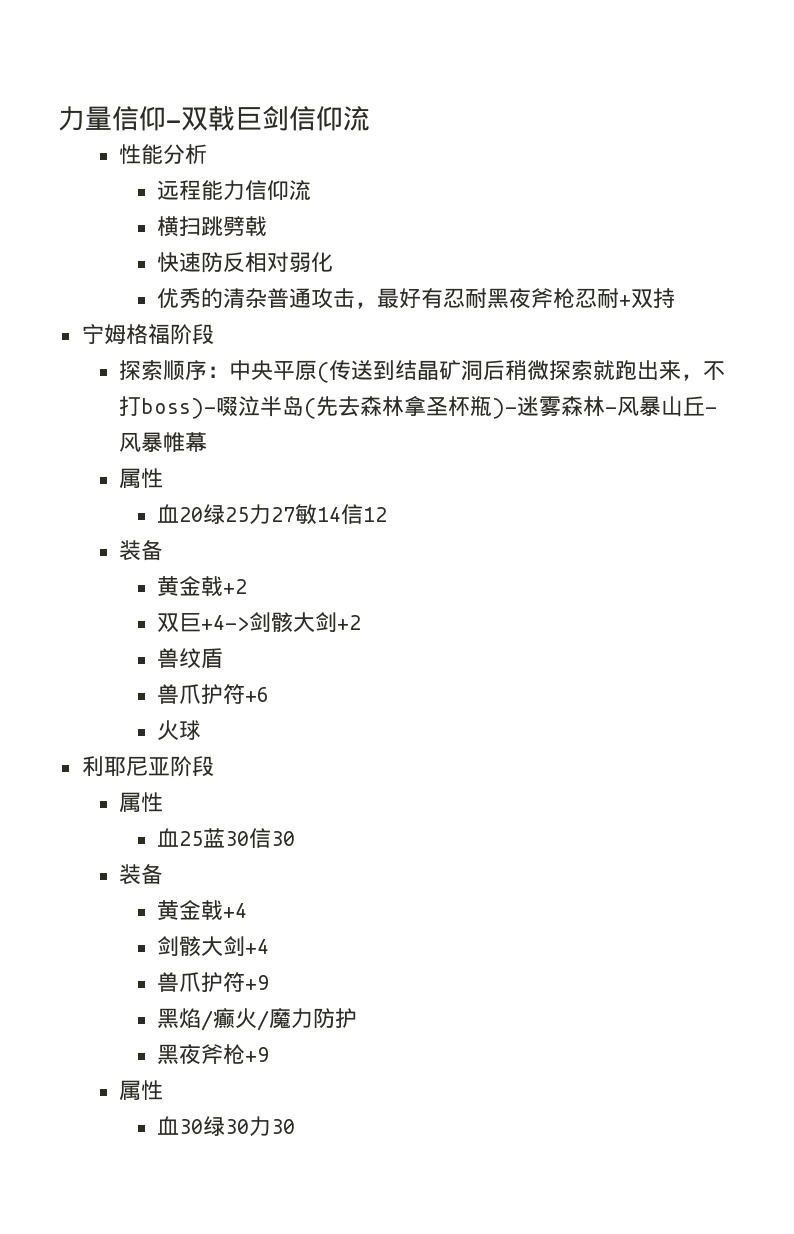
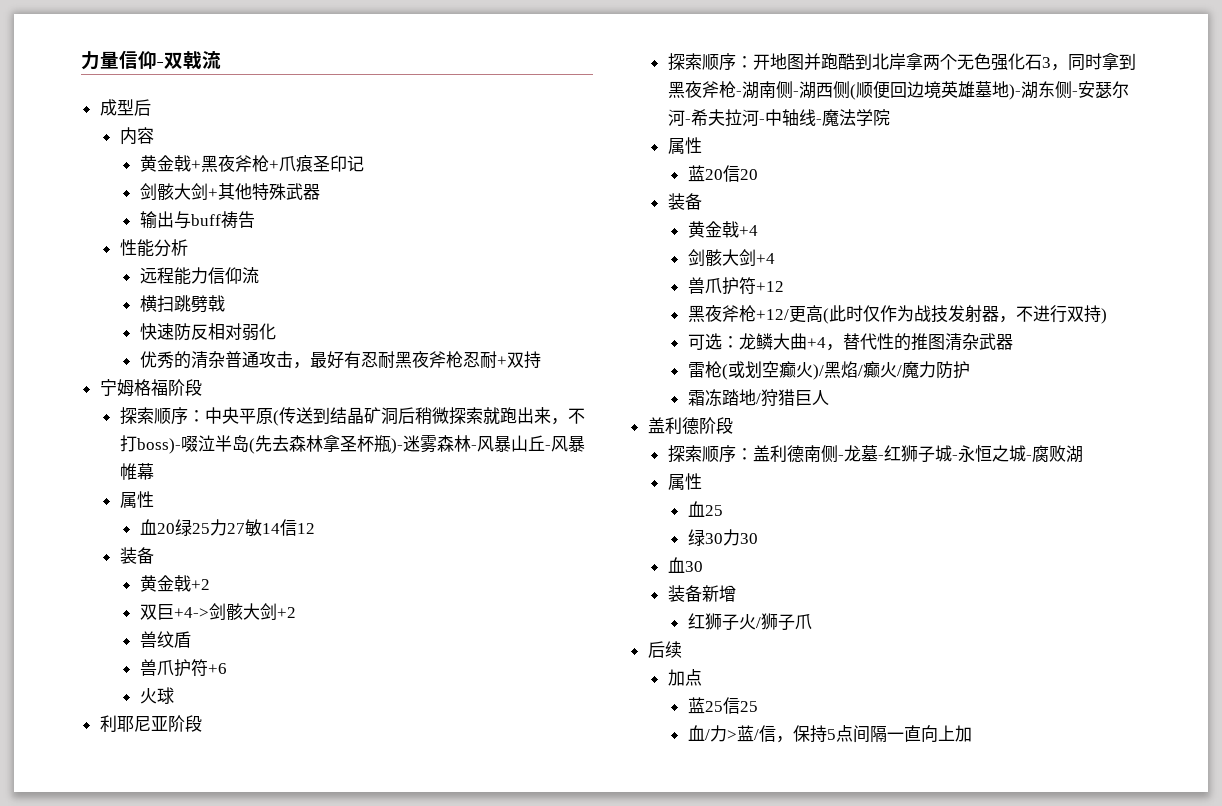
- 力量信仰-双戟巨剑信仰流
+ 力量信仰-双戟流
+ 成型后
+ 内容
+ 黄金戟+黑夜斧枪+爪痕圣印记
+ 剑骸大剑+其他特殊武器
+ 输出与buff祷告
  利耶尼亚阶段
+ 探索顺序：开地图并跑酷到北岸拿两个无色强化石3，同时拿到黑夜斧枪-湖南侧-湖西侧(顺便回边境英雄墓地)-湖东侧-安瑟尔河-希夫拉河-中轴线-魔法学院
  属性
- 血25蓝30信30
+ 蓝20信20
- 兽爪护符+9
- 黑焰/癫火/魔力防护
+ 兽爪护符+12
+ 黑夜斧枪+12/更高(此时仅作为战技发射器，不进行双持)
+ 可选：龙鳞大曲+4，替代性的推图清杂武器
+ 雷枪(或划空癫火)/黑焰/癫火/魔力防护
- 黑夜斧枪+9
+ 霜冻踏地/狩猎巨人
+ 盖利德阶段
+ 探索顺序：盖利德南侧-龙墓-红狮子城-永恒之城-腐败湖
  属性
- 血30绿30力30
+ 血25
+ 绿30力30
+ 血30
+ 装备新增
+ 红狮子火/狮子爪
+ 后续
+ 加点
+ 蓝25信25
+ 血/力>蓝/信，保持5点间隔一直向上加

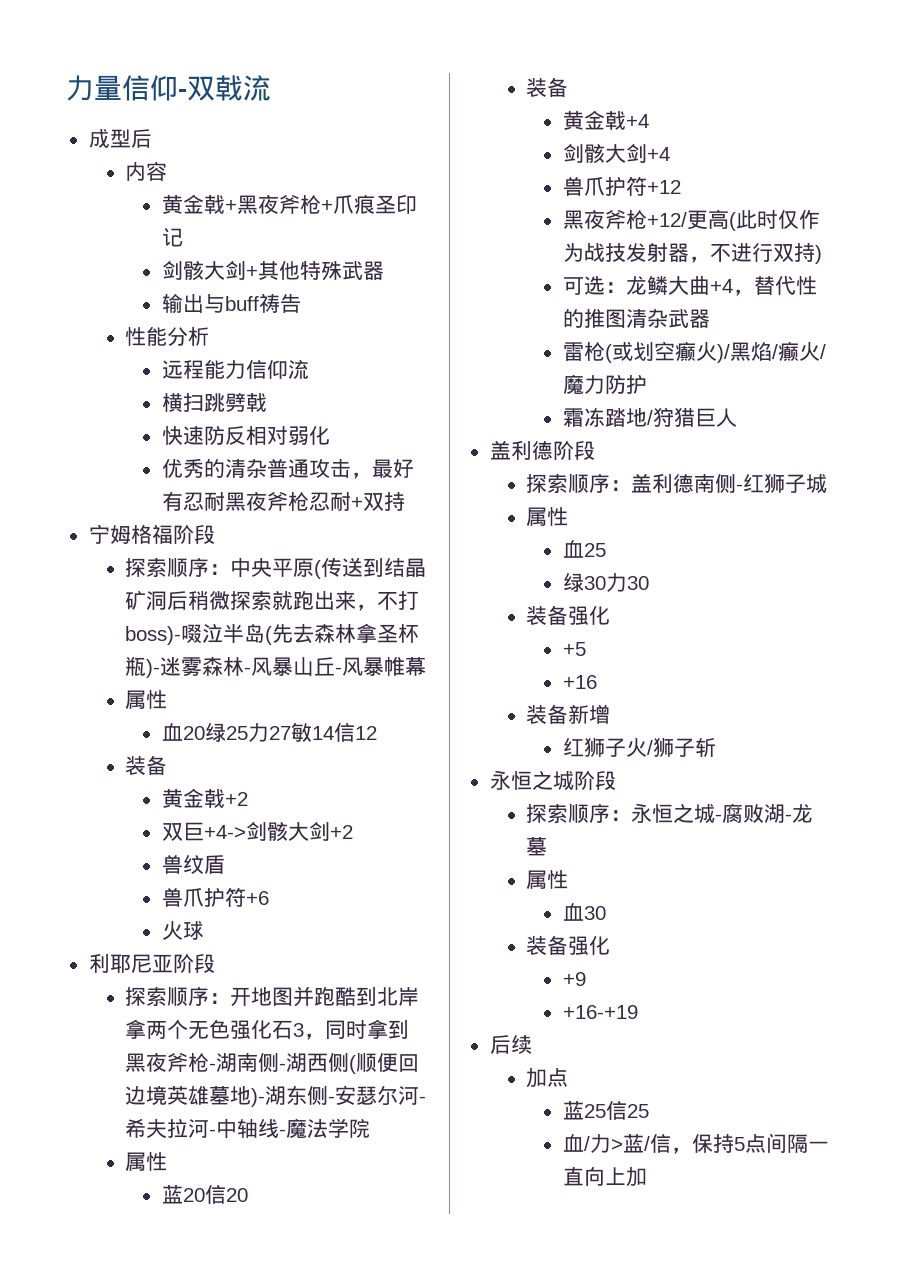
- 探索顺序：盖利德南侧-龙墓-红狮子城-永恒之城-腐败湖
+ 探索顺序：盖利德南侧-红狮子城
  绿30力30
- 血30
+ 装备强化
+ +5
+ +16
- 红狮子火/狮子爪
+ 红狮子火/狮子斩
+ 永恒之城阶段
+ 探索顺序：永恒之城-腐败湖-龙墓
+ 属性
+ 血30
+ 装备强化
+ +9
+ +16-+19

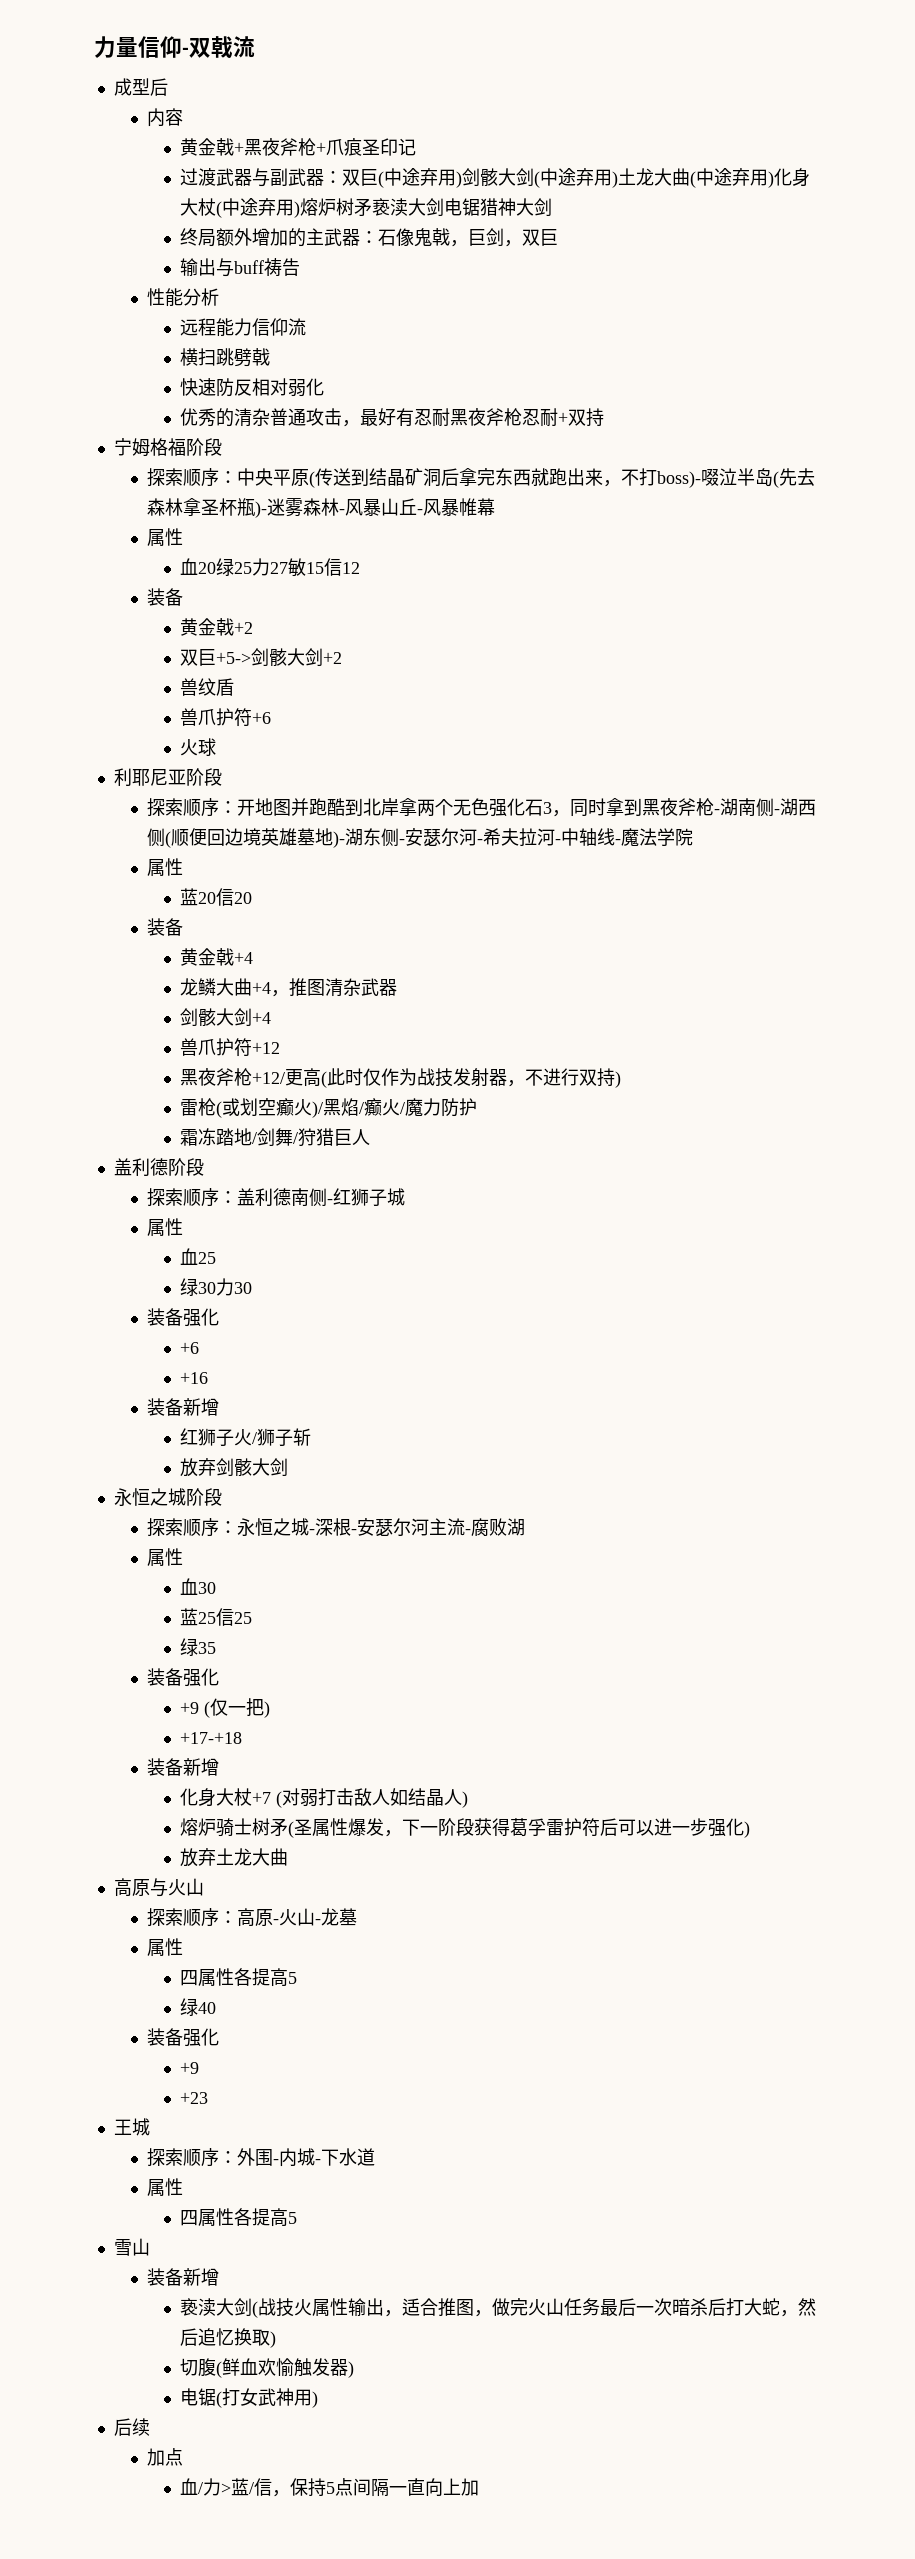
- 剑骸大剑+其他特殊武器
+ 过渡武器与副武器：双巨(中途弃用)剑骸大剑(中途弃用)土龙大曲(中途弃用)化身大杖(中途弃用)熔炉树矛亵渎大剑电锯猎神大剑
+ 终局额外增加的主武器：石像鬼戟，巨剑，双巨
- 探索顺序：中央平原(传送到结晶矿洞后稍微探索就跑出来，不打boss)-啜泣半岛(先去森林拿圣杯瓶)-迷雾森林-风暴山丘-风暴帷幕
+ 探索顺序：中央平原(传送到结晶矿洞后拿完东西就跑出来，不打boss)-啜泣半岛(先去森林拿圣杯瓶)-迷雾森林-风暴山丘-风暴帷幕
- 血20绿25力27敏14信12
+ 血20绿25力27敏15信12
- 双巨+4->剑骸大剑+2
+ 双巨+5->剑骸大剑+2
+ 龙鳞大曲+4，推图清杂武器
- 可选：龙鳞大曲+4，替代性的推图清杂武器
- 霜冻踏地/狩猎巨人
+ 霜冻踏地/剑舞/狩猎巨人
  绿30力30
  装备强化
- +5
+ +6
+ 放弃剑骸大剑
- 探索顺序：永恒之城-腐败湖-龙墓
+ 探索顺序：永恒之城-深根-安瑟尔河主流-腐败湖
  属性
  血30
+ 蓝25信25
+ 绿35
+ 装备强化
+ +9 (仅一把)
+ +17-+18
+ 装备新增
+ 化身大杖+7 (对弱打击敌人如结晶人)
+ 熔炉骑士树矛(圣属性爆发，下一阶段获得葛孚雷护符后可以进一步强化)
+ 放弃土龙大曲
+ 高原与火山
+ 探索顺序：高原-火山-龙墓
+ 属性
+ 四属性各提高5
+ 绿40
  装备强化
  +9
- +16-+19
+ +23
+ 王城
+ 探索顺序：外围-内城-下水道
+ 属性
+ 四属性各提高5
+ 雪山
+ 装备新增
+ 亵渎大剑(战技火属性输出，适合推图，做完火山任务最后一次暗杀后打大蛇，然后追忆换取)
+ 切腹(鲜血欢愉触发器)
+ 电锯(打女武神用)
- 蓝25信25

